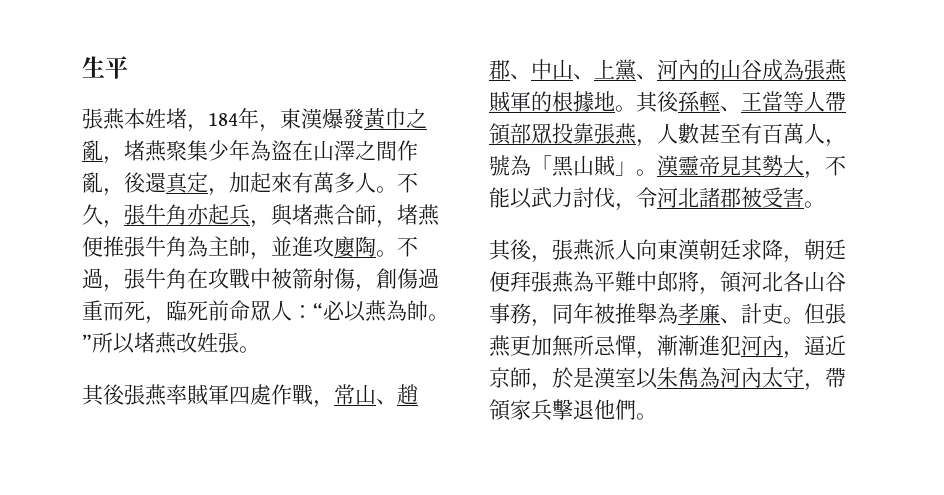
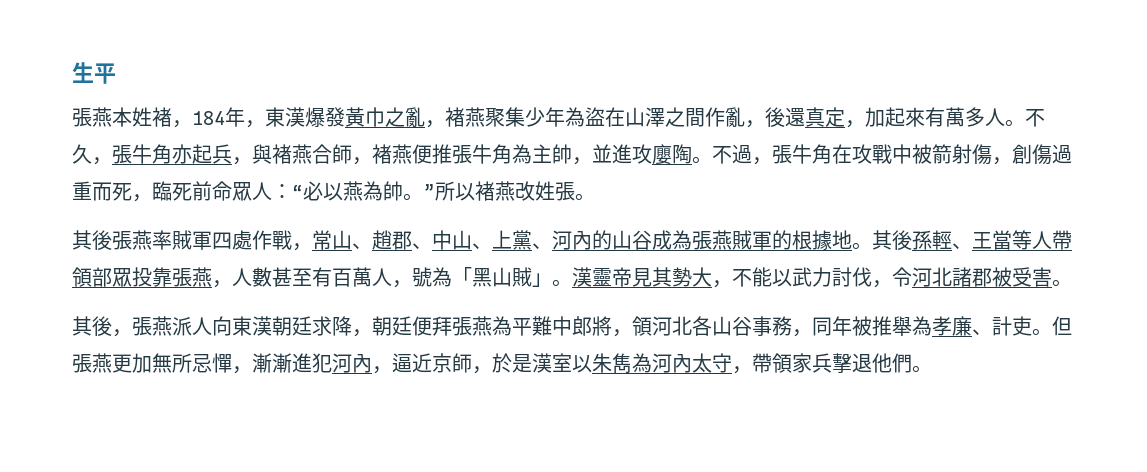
- 張燕本姓堵，184年，東漢爆發黃巾之亂，堵燕聚集少年為盜在山澤之間作亂，後還真定，加起來有萬多人。
+ 張燕本姓褚，184年，東漢爆發黃巾之亂，褚燕聚集少年為盜在山澤之間作亂，後還真定，加起來有萬多人。
- 不久，張牛角亦起兵，與堵燕合師，堵燕便推張牛角為主帥，並進攻廮陶。
+ 不久，張牛角亦起兵，與褚燕合師，褚燕便推張牛角為主帥，並進攻廮陶。
- 不過，張牛角在攻戰中被箭射傷，創傷過重而死，臨死前命眾人：“必以燕為帥。”所以堵燕改姓張。
+ 不過，張牛角在攻戰中被箭射傷，創傷過重而死，臨死前命眾人：“必以燕為帥。”所以褚燕改姓張。

